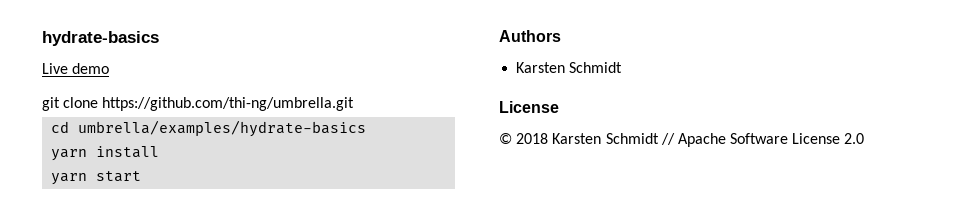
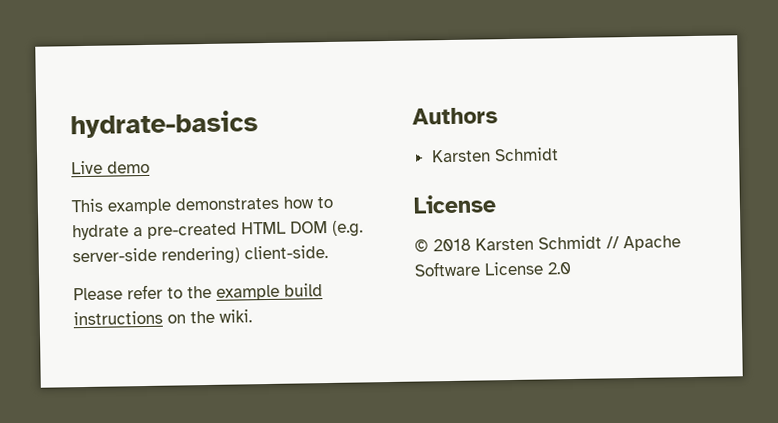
- git clone https://github.com/thi-ng/umbrella.git
- cd umbrella/examples/hydrate-basics
- yarn install
- yarn start
+ This example demonstrates how to hydrate a pre-created HTML DOM (e.g. server-side rendering) client-side.
+ Please refer to the example build instructions on the wiki.

